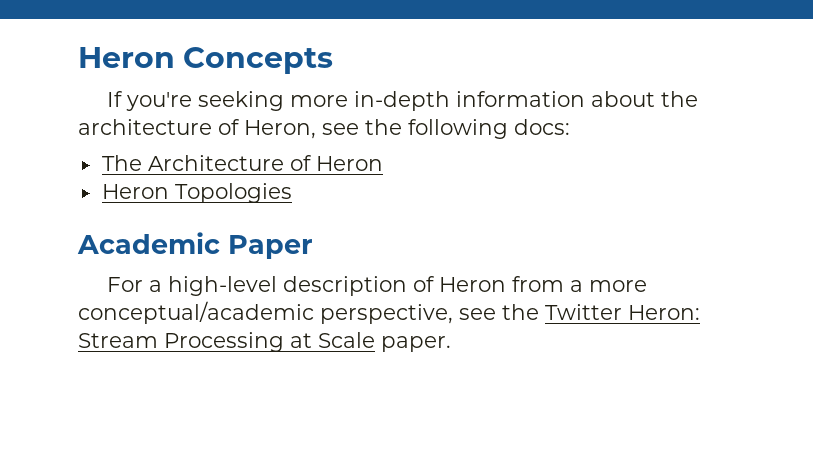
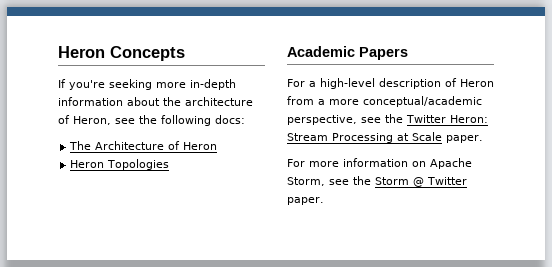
- Academic Paper
+ Academic Papers
+ For more information on Apache Storm, see the Storm @ Twitter paper.

